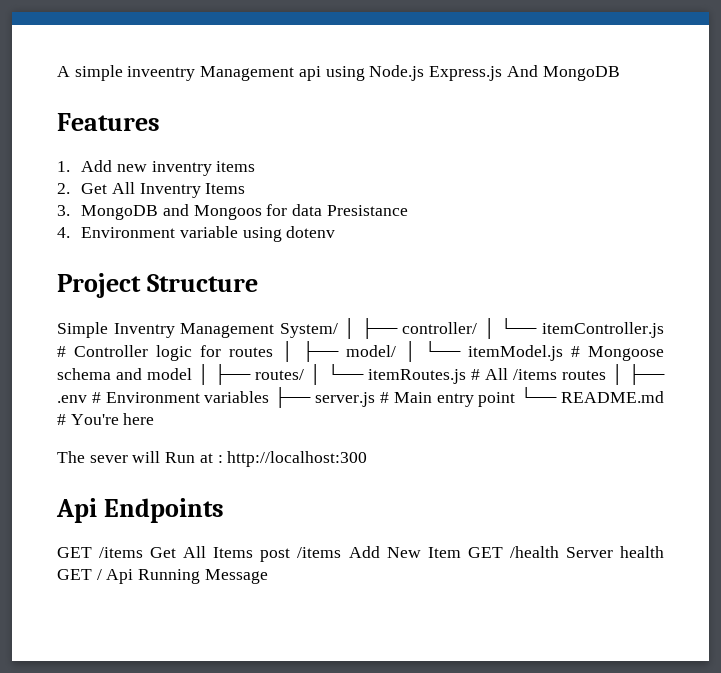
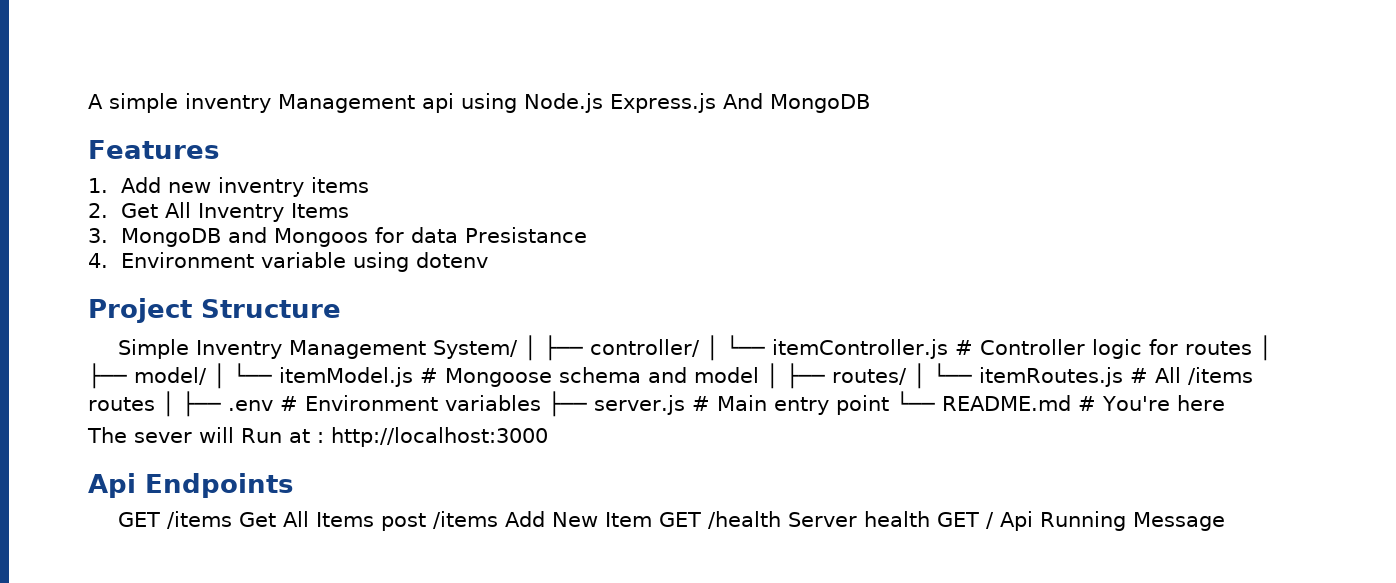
- A simple inveentry Management api using Node.js Express.js And MongoDB
+ A simple inventry Management api using Node.js Express.js And MongoDB
- The sever will Run at : http://localhost:300
+ The sever will Run at : http://localhost:3000

